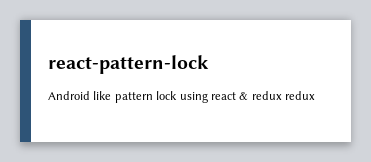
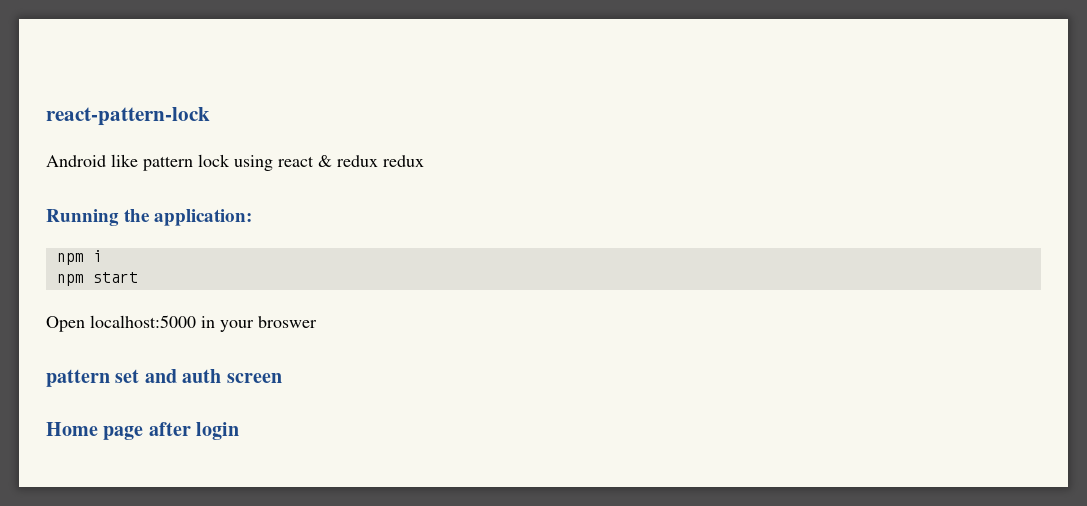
+ Running the application:
+ npm i
+ npm start
+ Open localhost:5000 in your broswer
+ pattern set and auth screen
+ Home page after login

